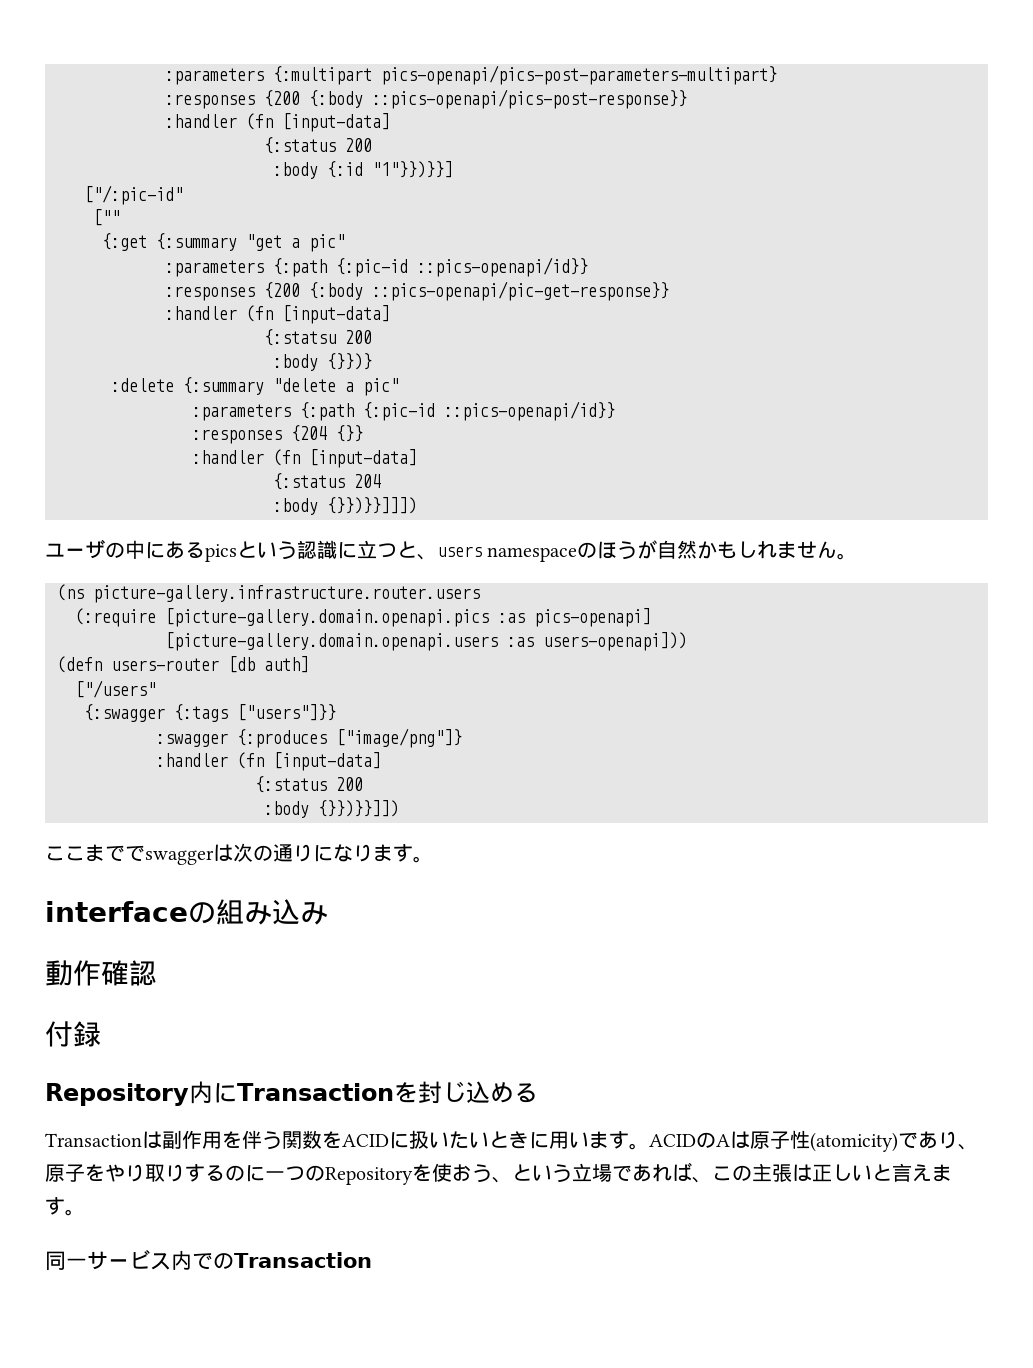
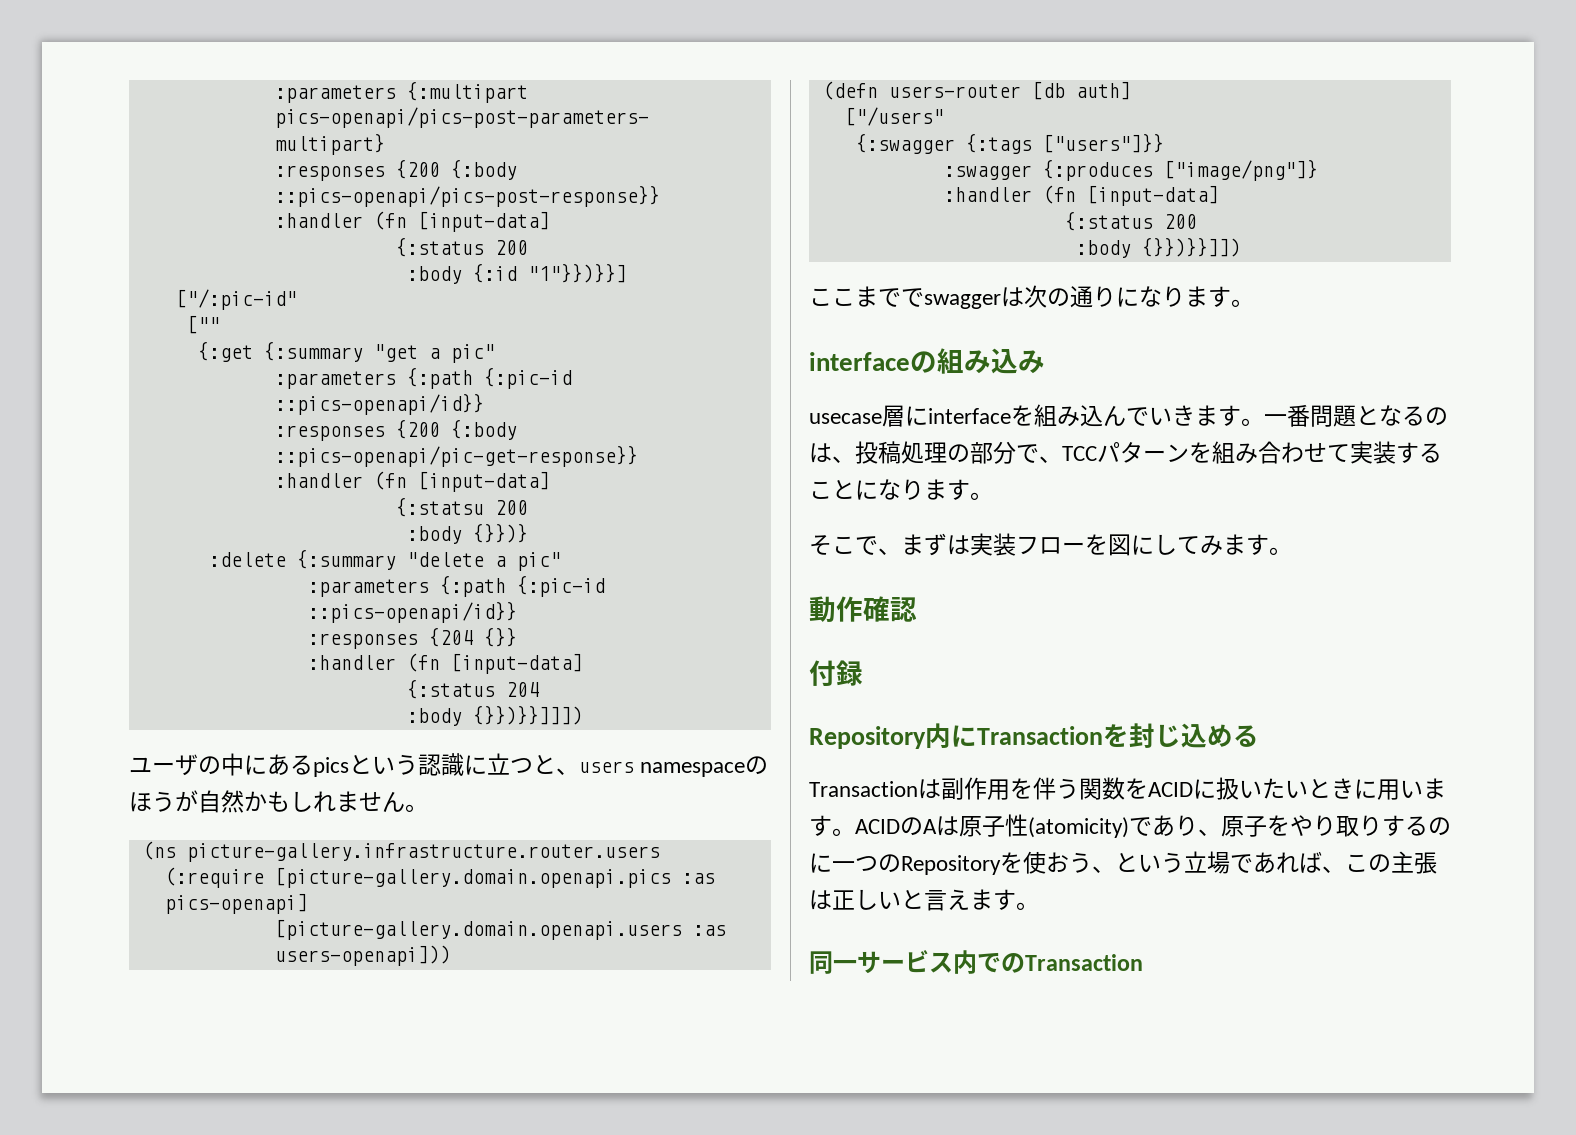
+ usecase層にinterfaceを組み込んでいきます。一番問題となるのは、投稿処理の部分で、TCCパターンを組み合わせて実装することになります。
+ そこで、まずは実装フローを図にしてみます。

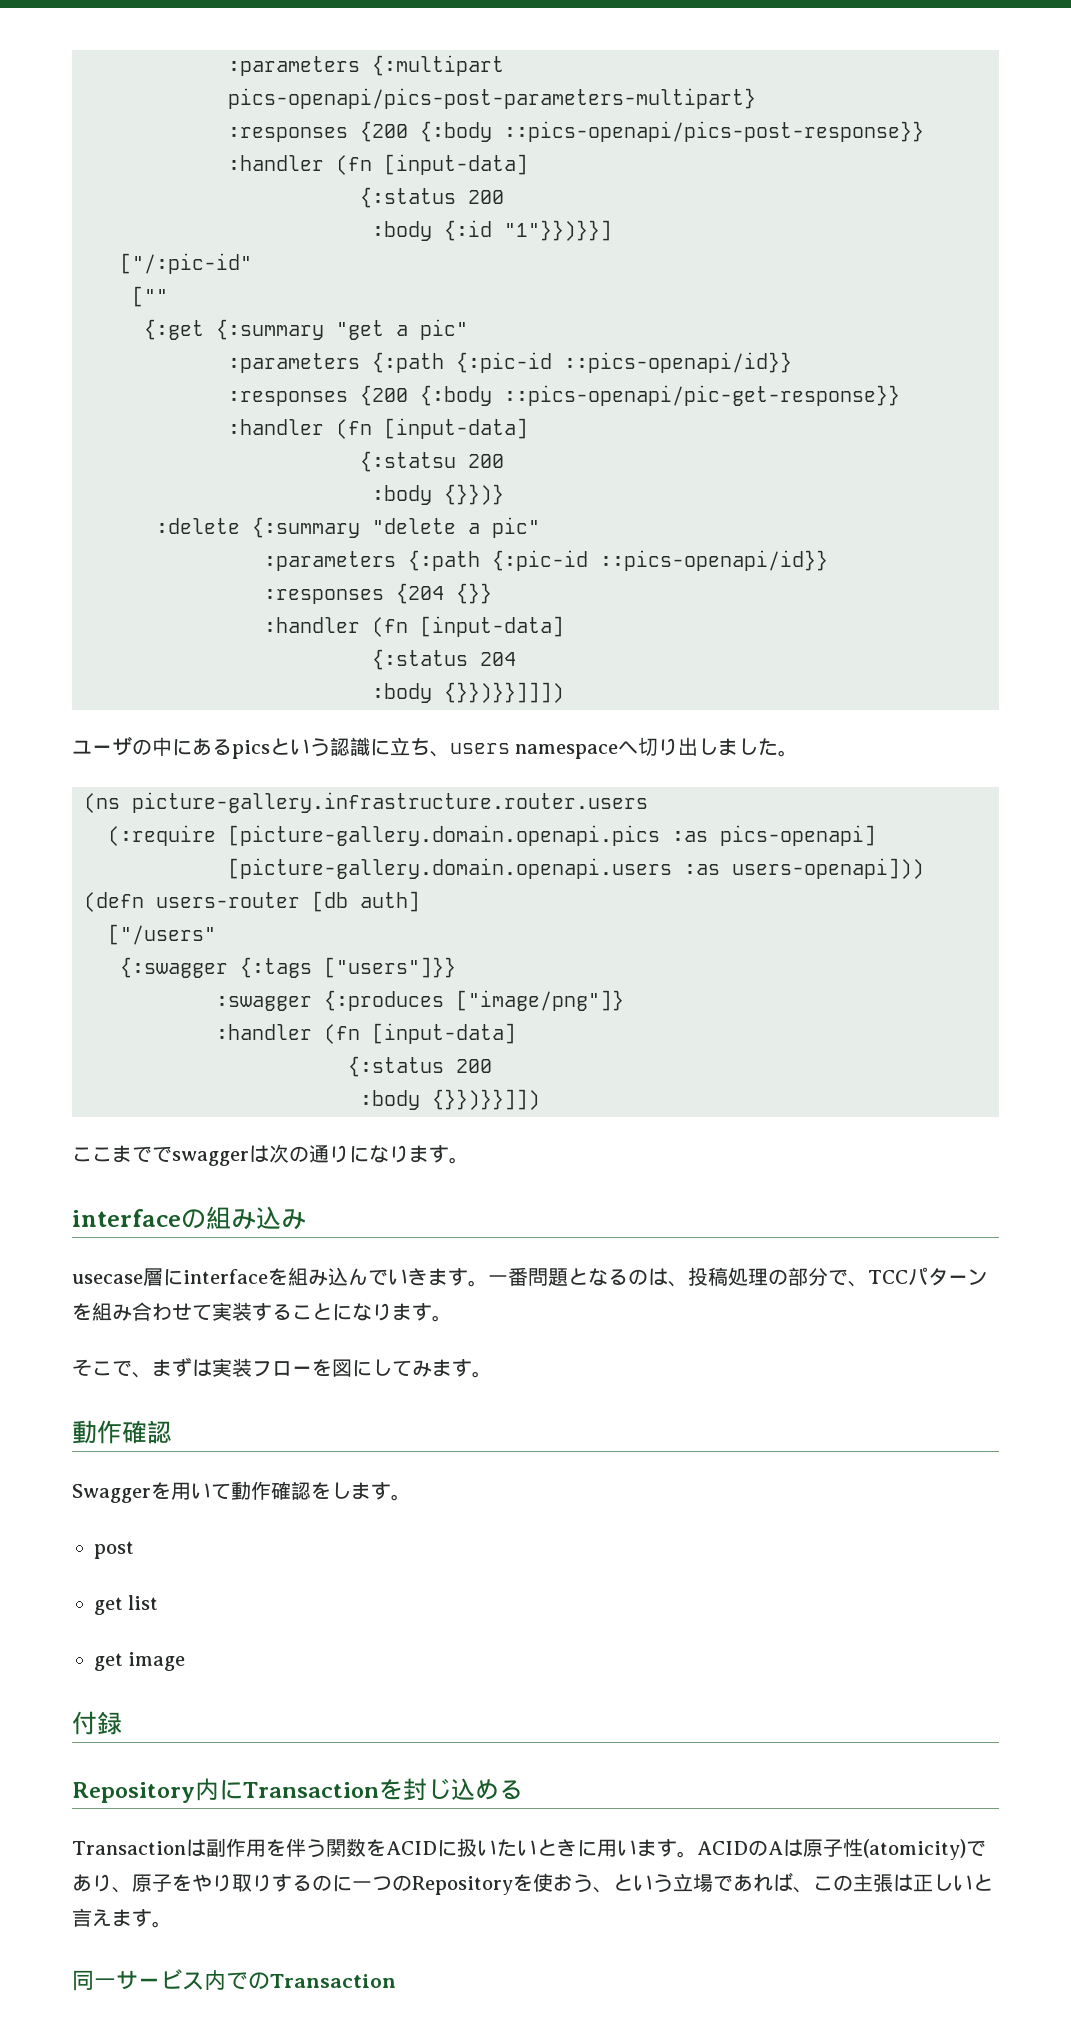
- ユーザの中にあるpicsという認識に立つと、users namespaceのほうが自然かもしれません。
+ ユーザの中にあるpicsという認識に立ち、users namespaceへ切り出しました。
+ Swaggerを用いて動作確認をします。
+ post
+ get list
+ get image

